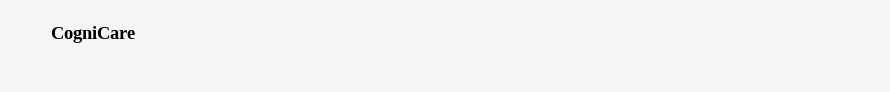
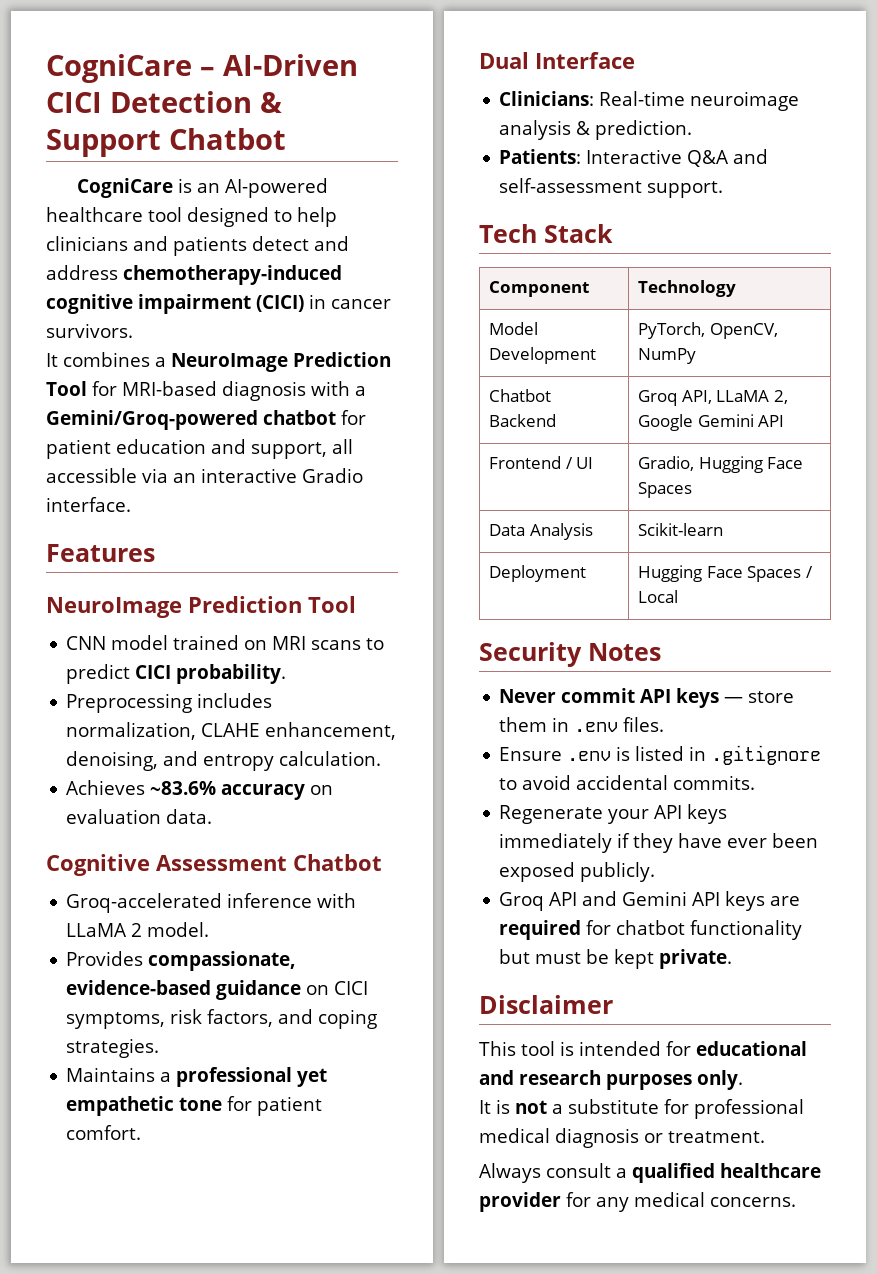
- CogniCare
+ CogniCare – AI-Driven CICI Detection & Support Chatbot
+ CogniCare is an AI-powered healthcare tool designed to help clinicians and patients detect and address chemotherapy-induced cognitive impairment (CICI) in cancer survivors.
+ It combines a NeuroImage Prediction Tool for MRI-based diagnosis with a Gemini/Groq-powered chatbot for patient education and support, all accessible via an interactive Gradio interface.
+ Features
+ NeuroImage Prediction Tool
+ CNN model trained on MRI scans to predict CICI probability.
+ Preprocessing includes normalization, CLAHE enhancement, denoising, and entropy calculation.
+ Achieves ~83.6% accuracy on evaluation data.
+ Cognitive Assessment Chatbot
+ Groq-accelerated inference with LLaMA 2 model.
+ Provides compassionate, evidence-based guidance on CICI symptoms, risk factors, and coping strategies.
+ Maintains a professional yet empathetic tone for patient comfort.
+ Dual Interface
+ Clinicians: Real-time neuroimage analysis & prediction.
+ Patients: Interactive Q&A and self-assessment support.
+ Tech Stack
+ Component | Technology
+ Model Development | PyTorch, OpenCV, NumPy
+ Chatbot Backend | Groq API, LLaMA 2, Google Gemini API
+ Frontend / UI | Gradio, Hugging Face Spaces
+ Data Analysis | Scikit-learn
+ Deployment | Hugging Face Spaces / Local
+ Security Notes
+ Never commit API keys — store them in .env files.
+ Ensure .env is listed in .gitignore to avoid accidental commits.
+ Regenerate your API keys immediately if they have ever been exposed publicly.
+ Groq API and Gemini API keys are required for chatbot functionality but must be kept private.
+ Disclaimer
+ This tool is intended for educational and research purposes only.
+ It is not a substitute for professional medical diagnosis or treatment.
+ Always consult a qualified healthcare provider for any medical concerns.

